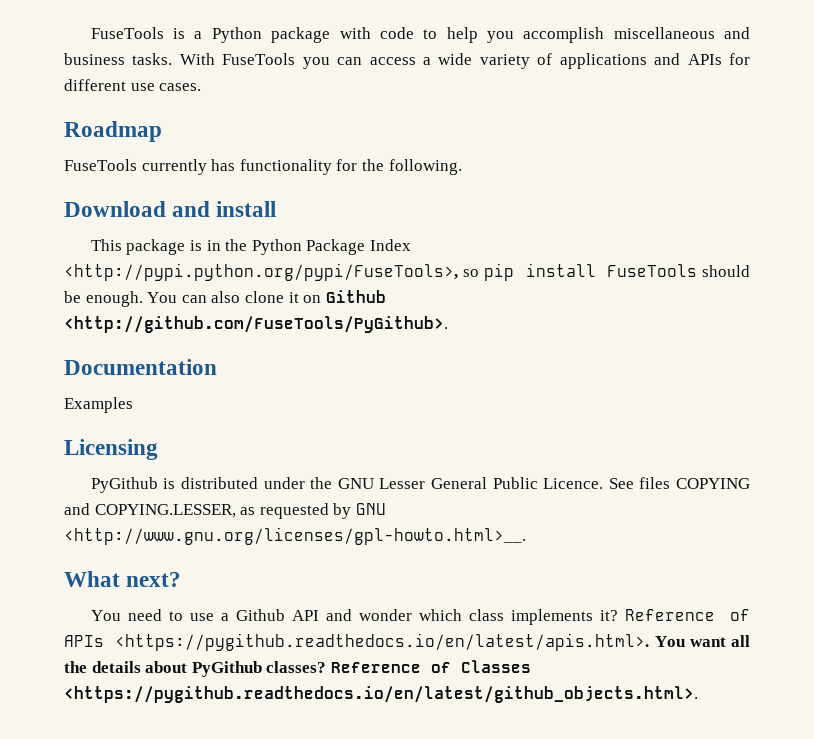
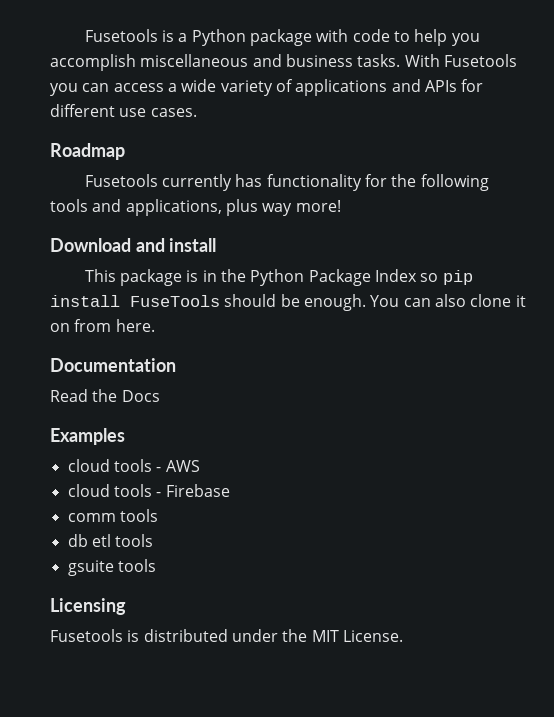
- FuseTools is a Python package with code to help you accomplish miscellaneous and business tasks.
+ Fusetools is a Python package with code to help you accomplish miscellaneous and business tasks.
- With FuseTools you can access a wide variety of applications and APIs for different use cases.
+ With Fusetools you can access a wide variety of applications and APIs for different use cases.
- FuseTools currently has functionality for the following.
+ Fusetools currently has functionality for the following tools and applications, plus way more!
- This package is in the Python Package Index <http://pypi.python.org/pypi/FuseTools>, so pip install FuseTools should be enough.
+ This package is in the Python Package Index so pip install FuseTools should be enough.
- You can also clone it on Github <http://github.com/FuseTools/PyGithub>.
+ You can also clone it on from here.
+ Read the Docs
  Examples
+ cloud tools - AWS
+ cloud tools - Firebase
+ comm tools
+ db etl tools
+ gsuite tools
- PyGithub is distributed under the GNU Lesser General Public Licence. See files COPYING and COPYING.LESSER, as requested by GNU <http://www.gnu.org/licenses/gpl-howto.html>__.
- What next?
- You need to use a Github API and wonder which class implements it? Reference of APIs <https://pygithub.readthedocs.io/en/latest/apis.html>. You want all the details about PyGithub classes? Reference of Classes <https://pygithub.readthedocs.io/en/latest/github_objects.html>.
+ Fusetools is distributed under the MIT License.

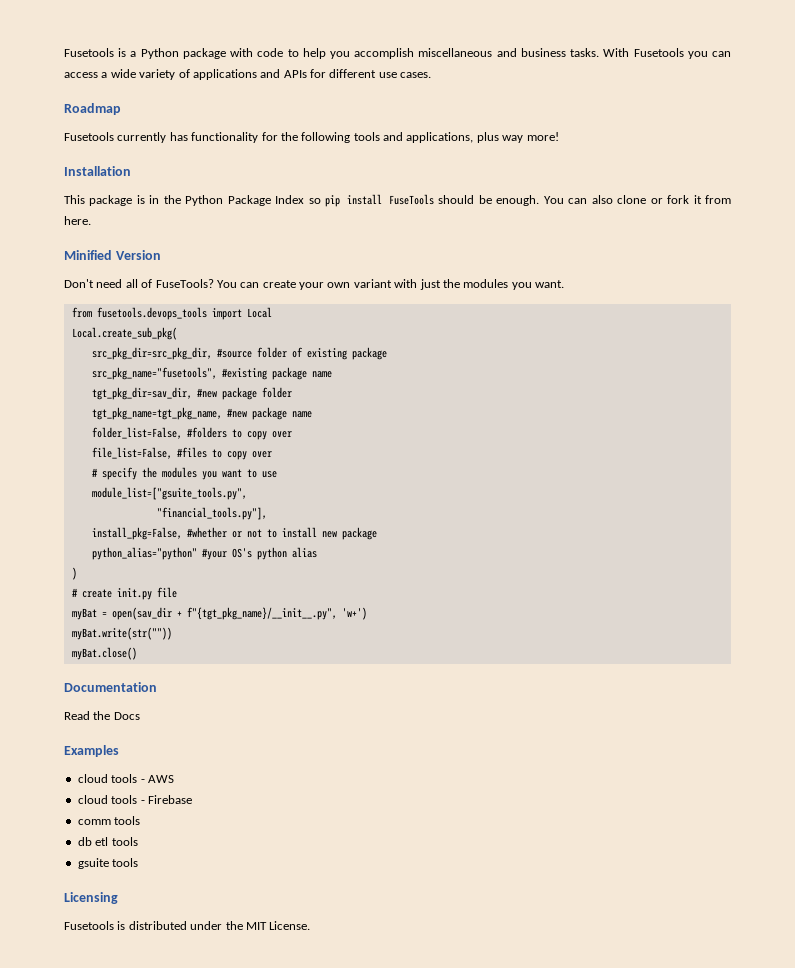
- Download and install
+ Installation
- You can also clone it on from here.
+ You can also clone or fork it from here.
+ Minified Version
+ Don't need all of FuseTools? You can create your own variant with just the modules you want.
+ from fusetools.devops_tools import Local
+ Local.create_sub_pkg(
+ src_pkg_dir=src_pkg_dir, #source folder of existing package
+ src_pkg_name="fusetools", #existing package name
+ tgt_pkg_dir=sav_dir, #new package folder
+ tgt_pkg_name=tgt_pkg_name, #new package name
+ folder_list=False, #folders to copy over
+ file_list=False, #files to copy over
+ # specify the modules you want to use
+ module_list=["gsuite_tools.py",
+ "financial_tools.py"],
+ install_pkg=False, #whether or not to install new package
+ python_alias="python" #your OS's python alias
+ )
+ # create init.py file
+ myBat = open(sav_dir + f"{tgt_pkg_name}/__init__.py", 'w+')
+ myBat.write(str(""))
+ myBat.close()

